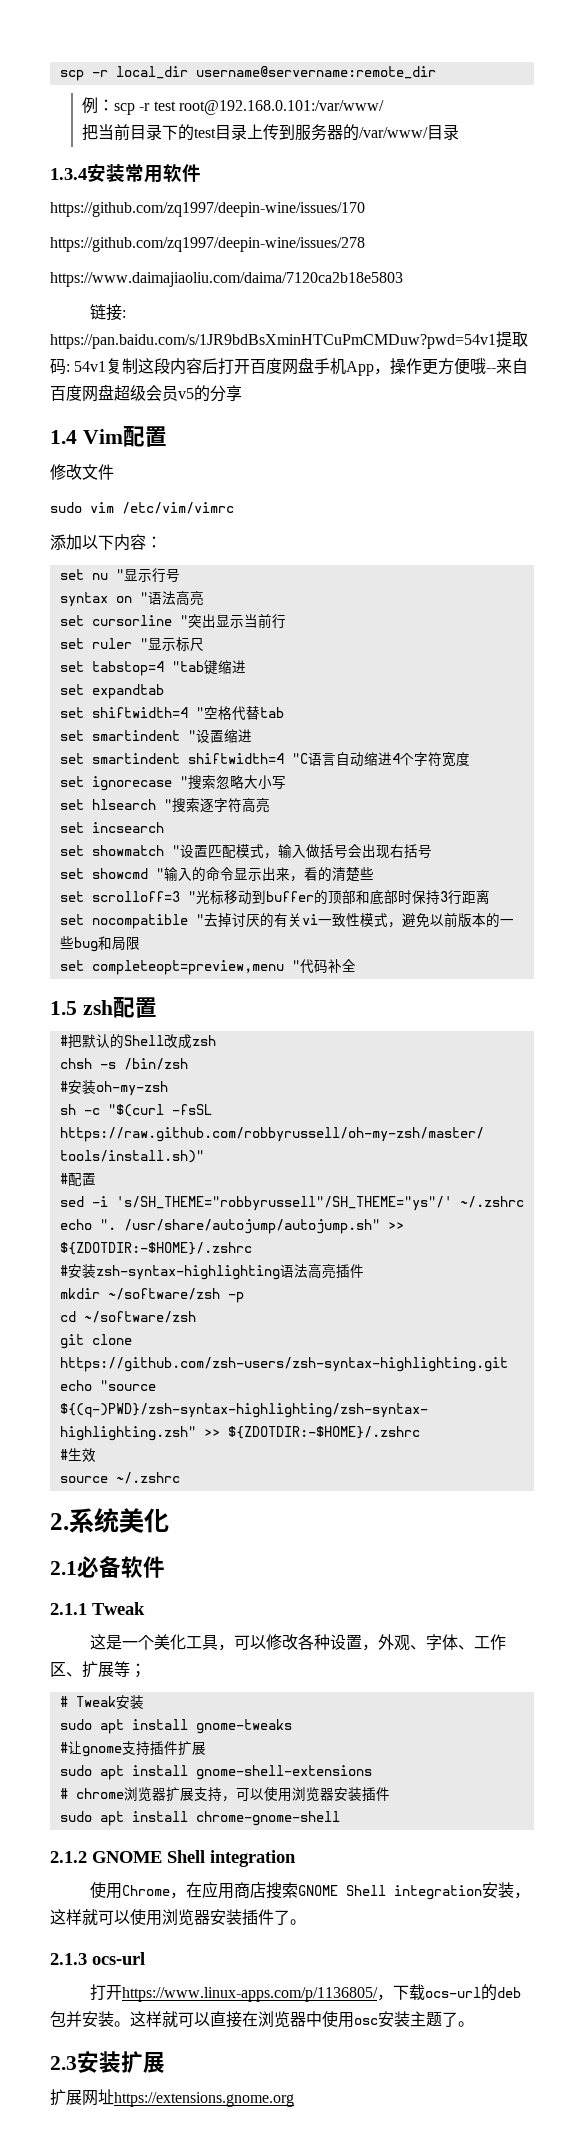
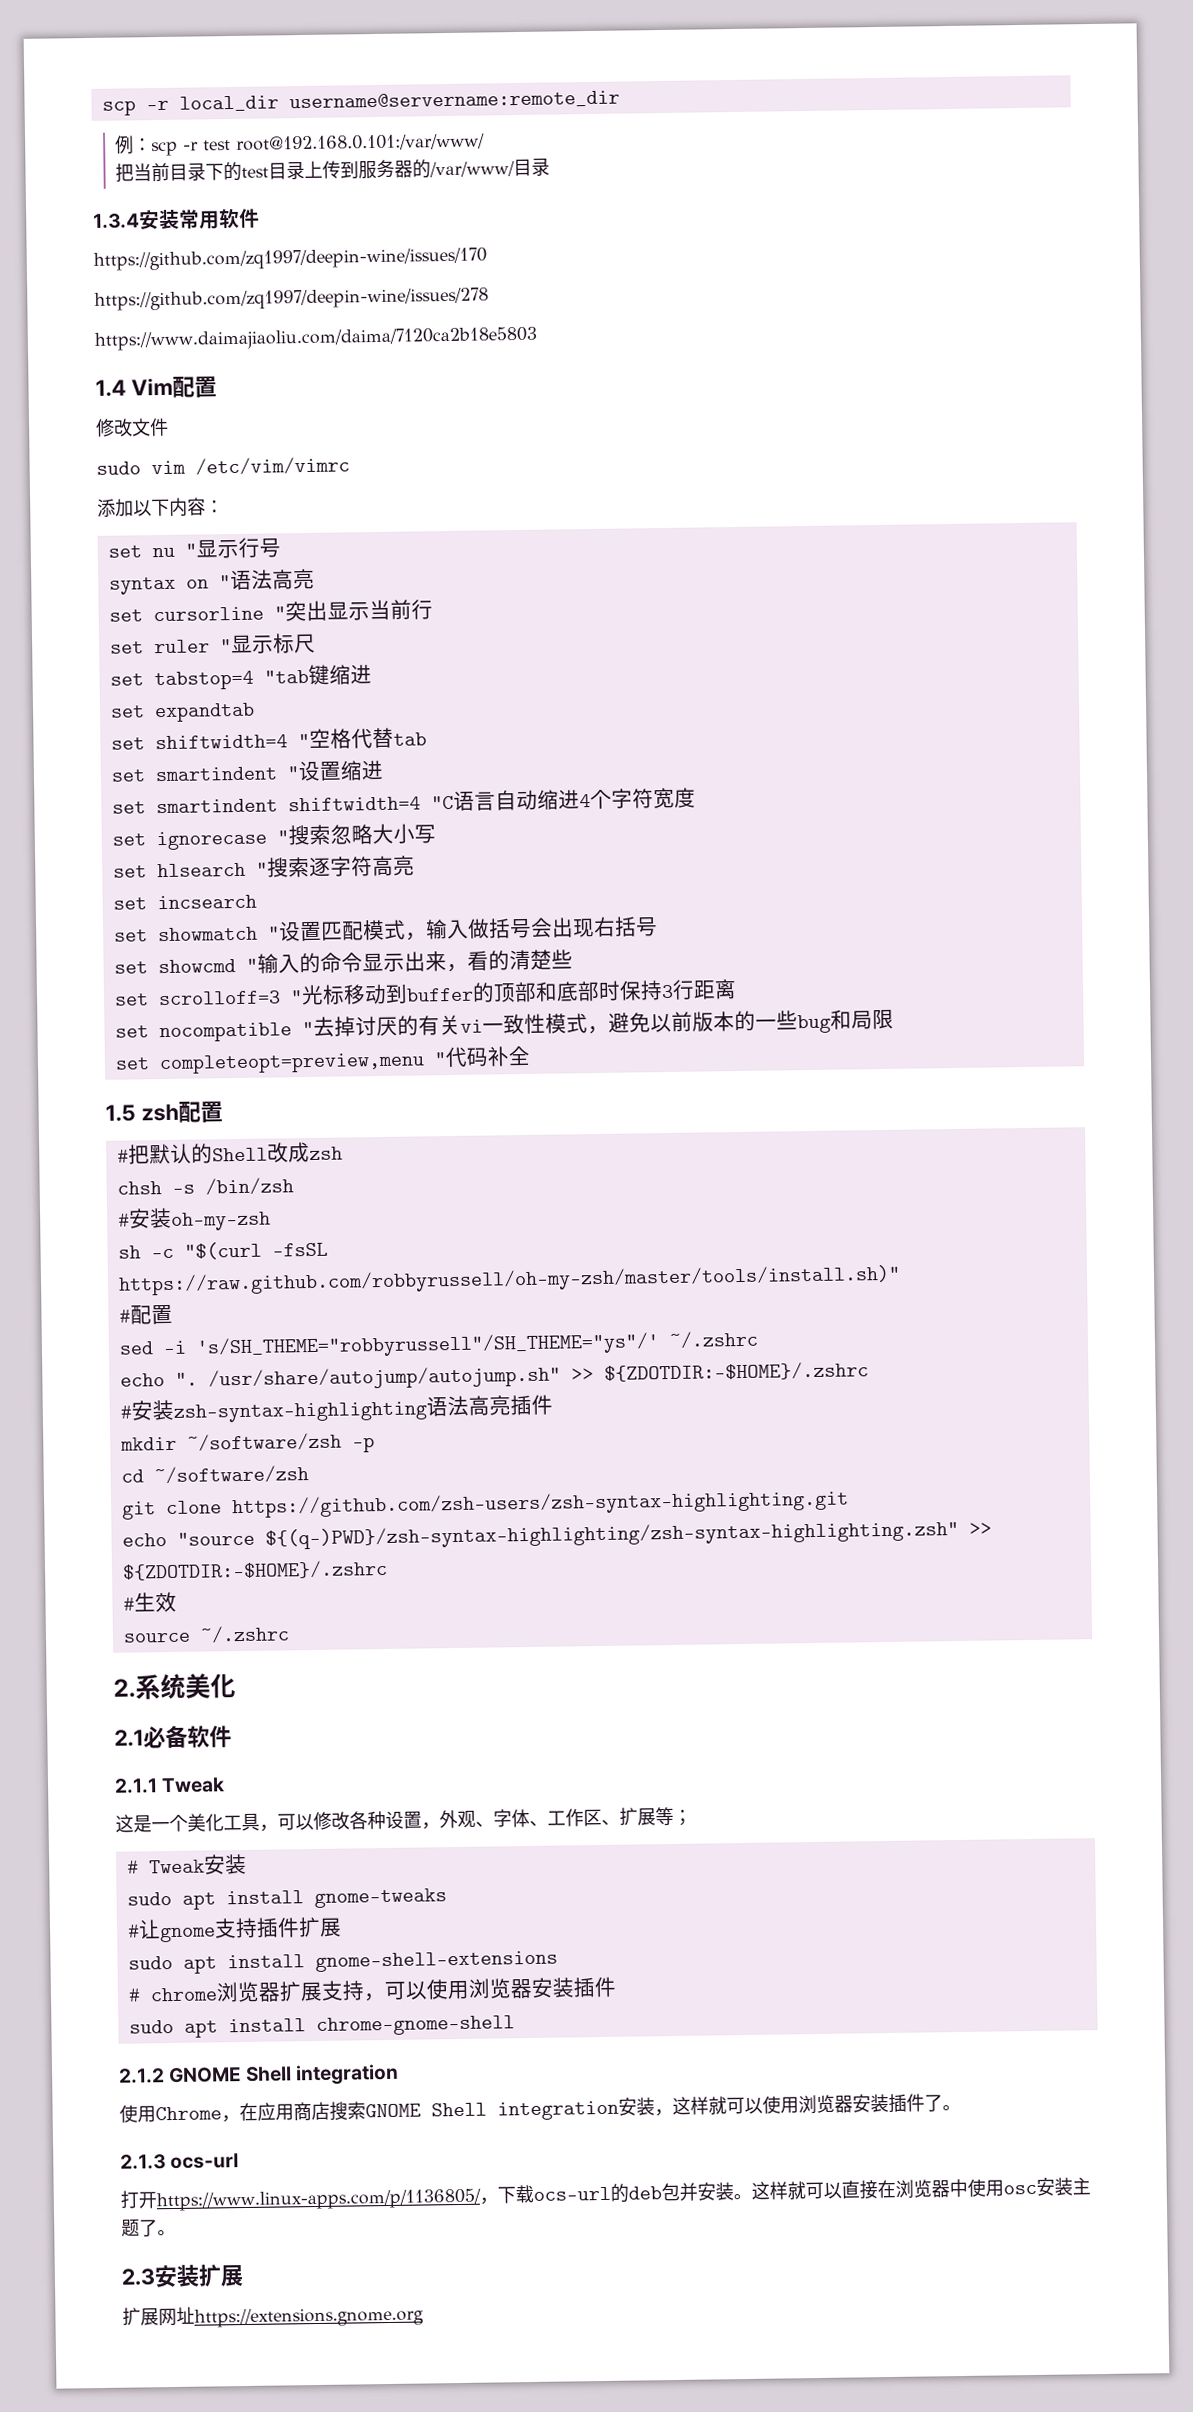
- 链接: https://pan.baidu.com/s/1JR9bdBsXminHTCuPmCMDuw?pwd=54v1提取码: 54v1复制这段内容后打开百度网盘手机App，操作更方便哦--来自百度网盘超级会员v5的分享

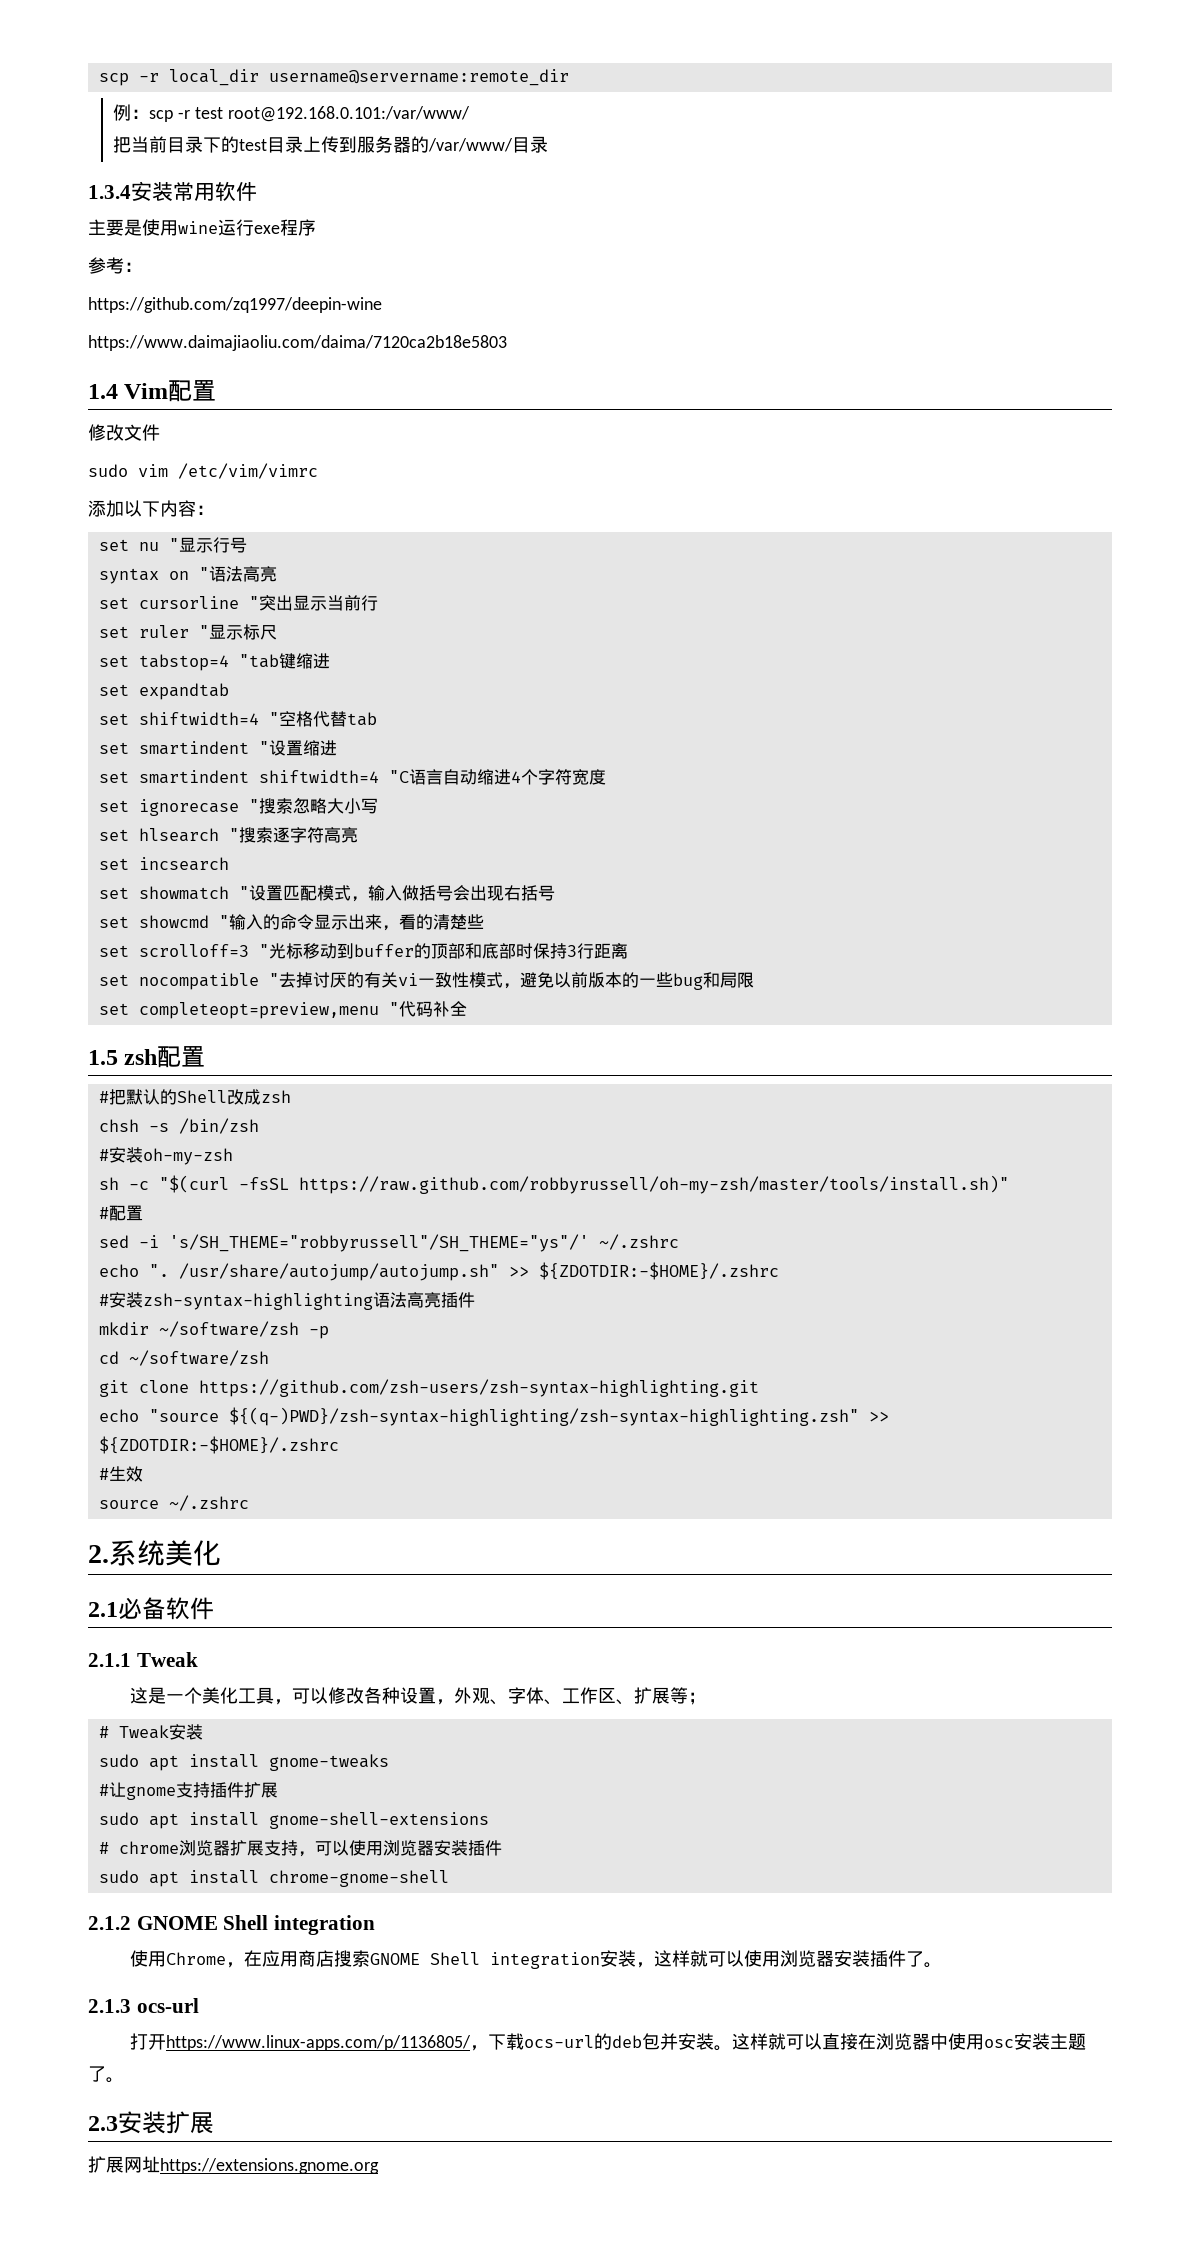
- https://github.com/zq1997/deepin-wine/issues/170
- https://github.com/zq1997/deepin-wine/issues/278
+ 主要是使用wine运行exe程序
+ 参考：
+ https://github.com/zq1997/deepin-wine

